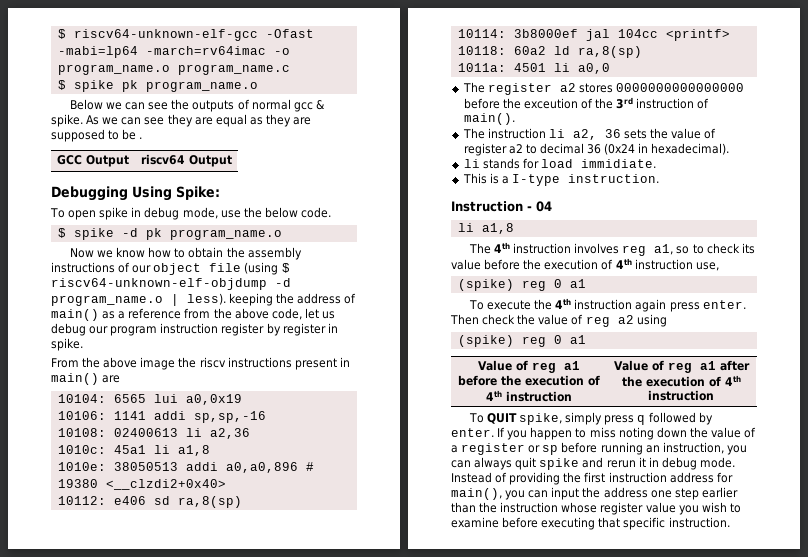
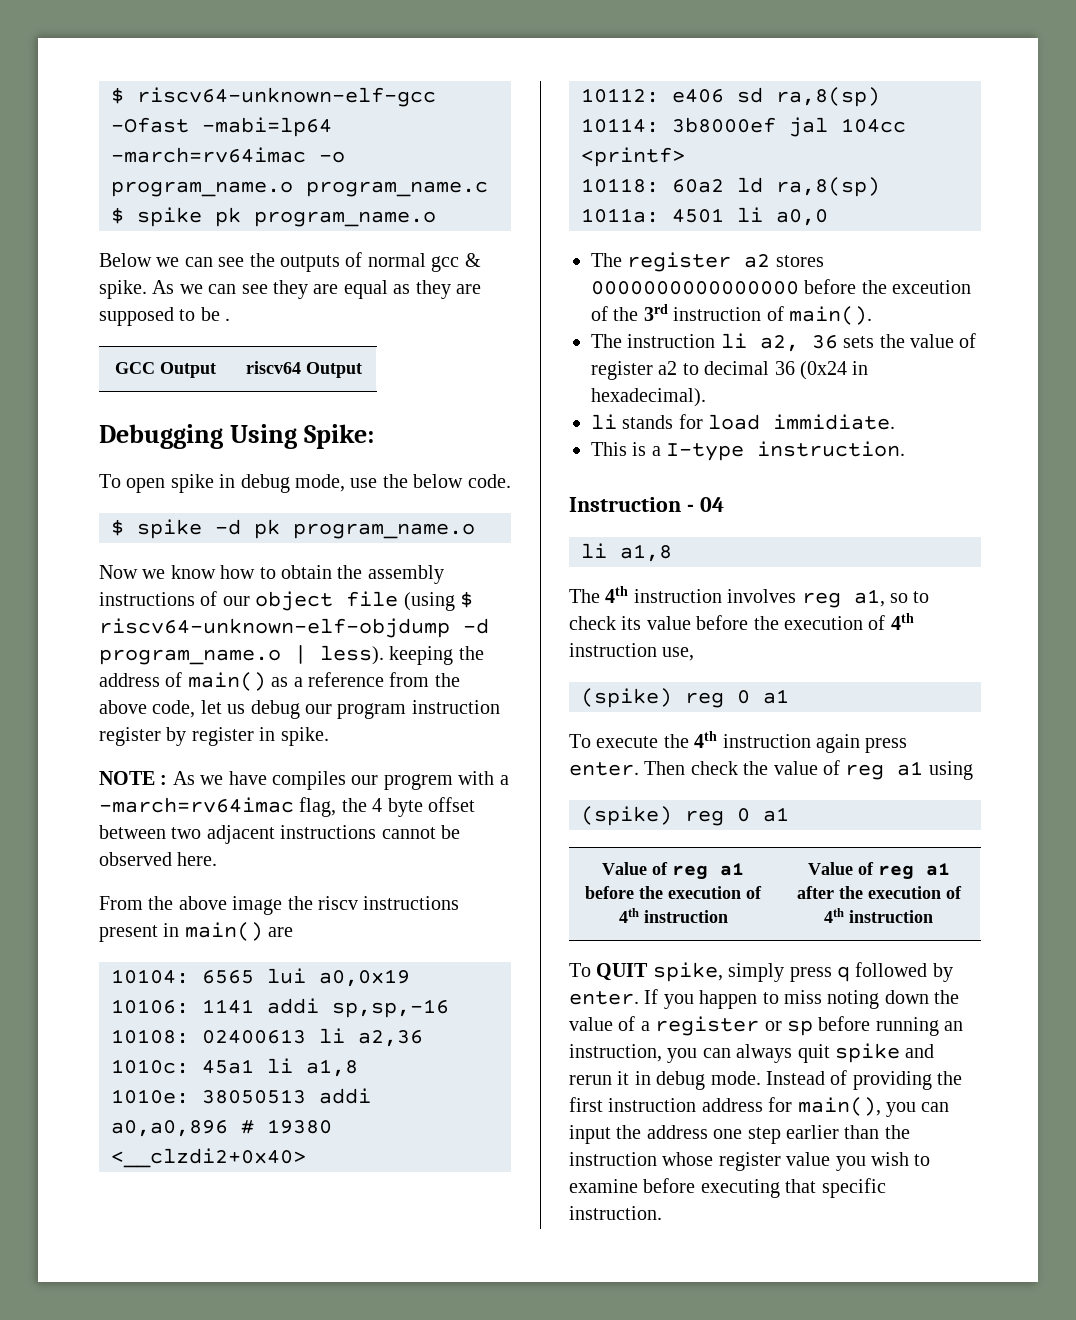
+ NOTE : As we have compiles our progrem with a -march=rv64imac flag, the 4 byte offset between two adjacent instructions cannot be observed here.
- Then check the value of reg a2 using
+ Then check the value of reg a1 using

